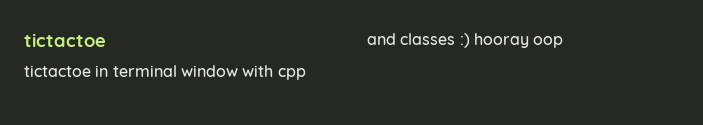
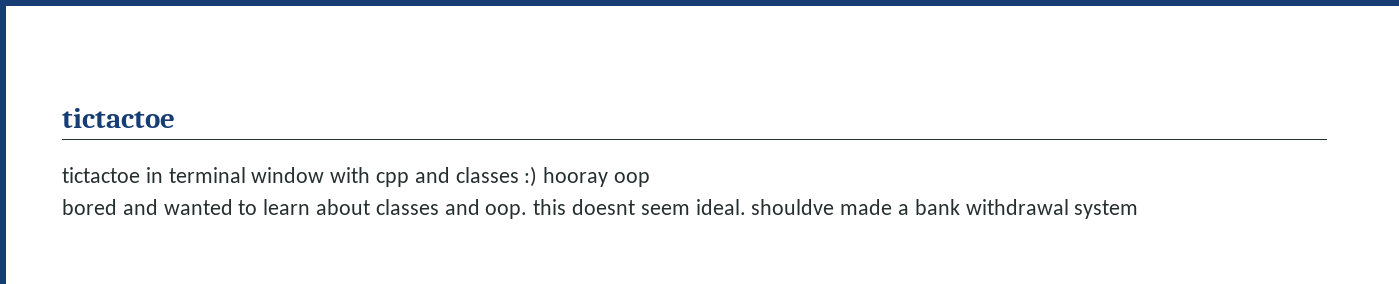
+ bored and wanted to learn about classes and oop. this doesnt seem ideal. shouldve made a bank withdrawal system

